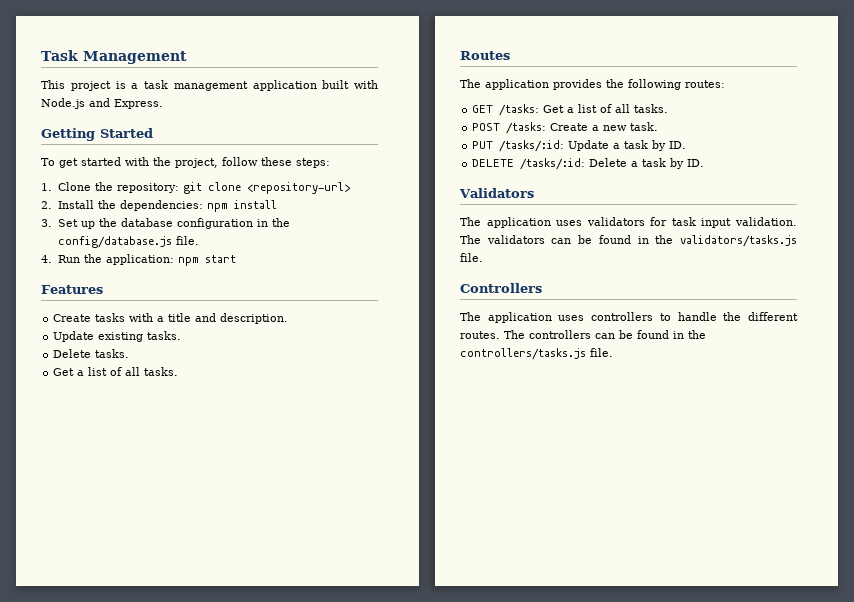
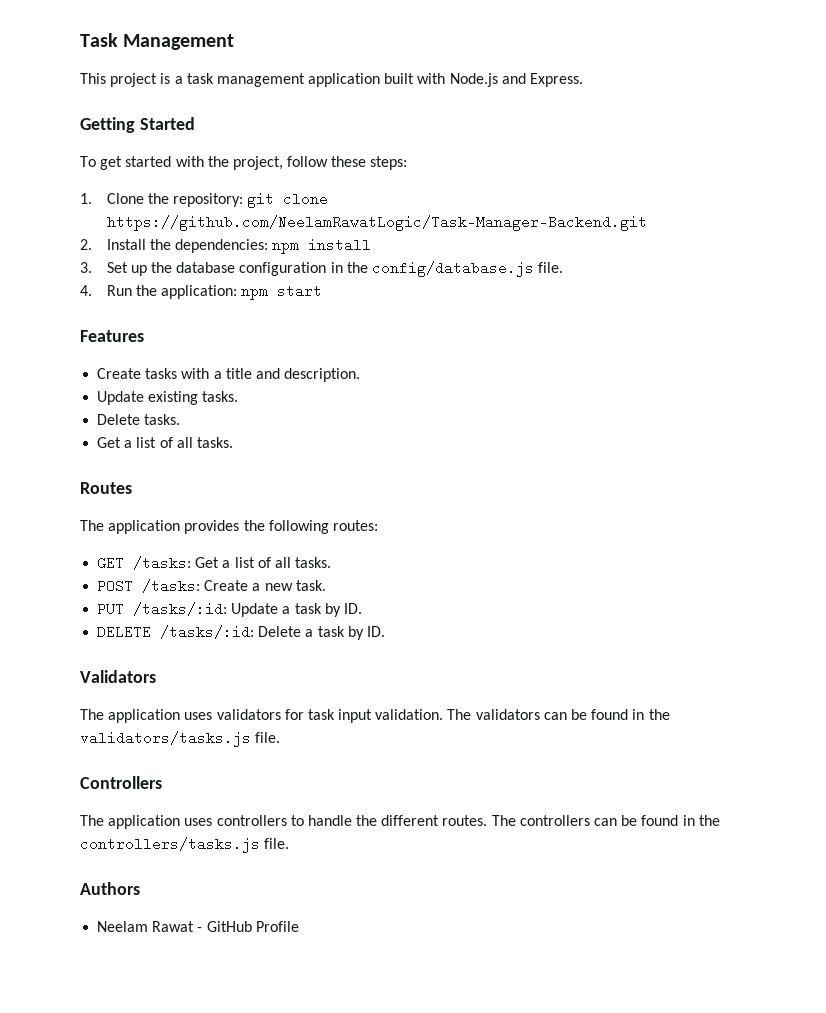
- 1. Clone the repository: git clone <repository-url>
+ 1. Clone the repository: git clone https://github.com/NeelamRawatLogic/Task-Manager-Backend.git
+ Authors
+ Neelam Rawat - GitHub Profile

